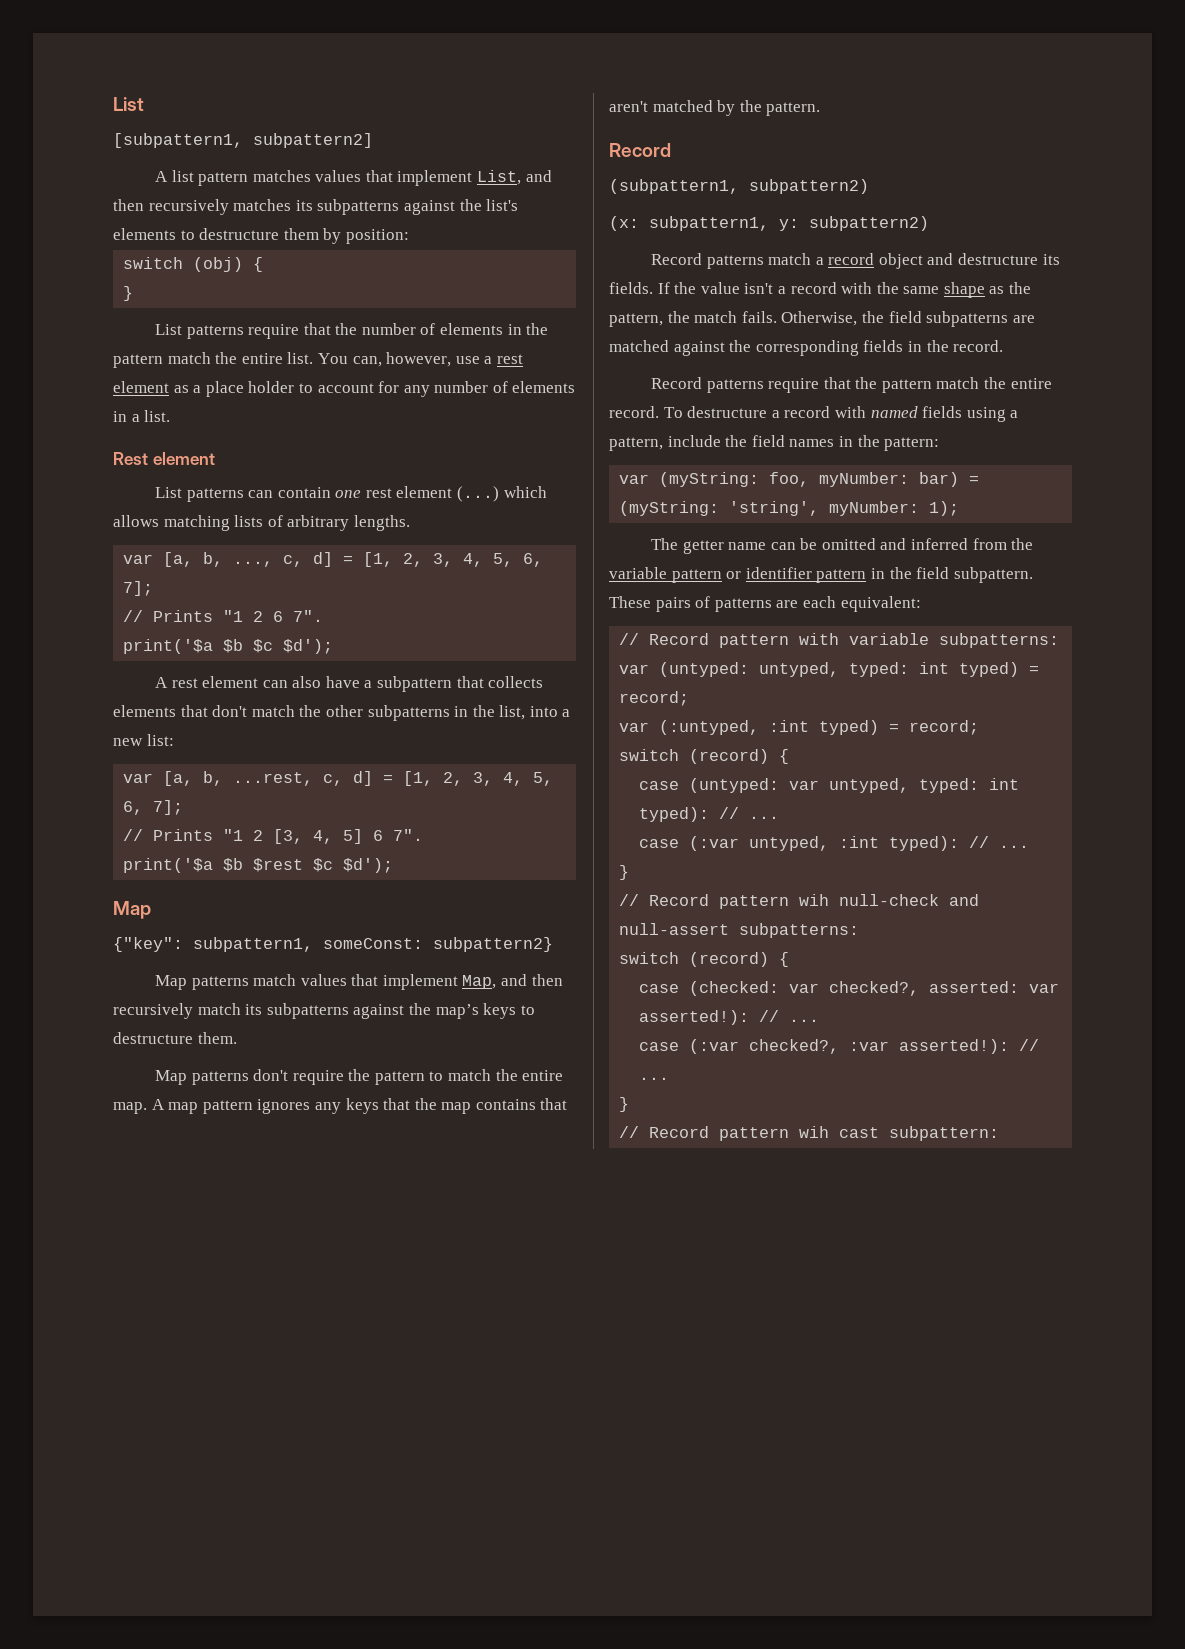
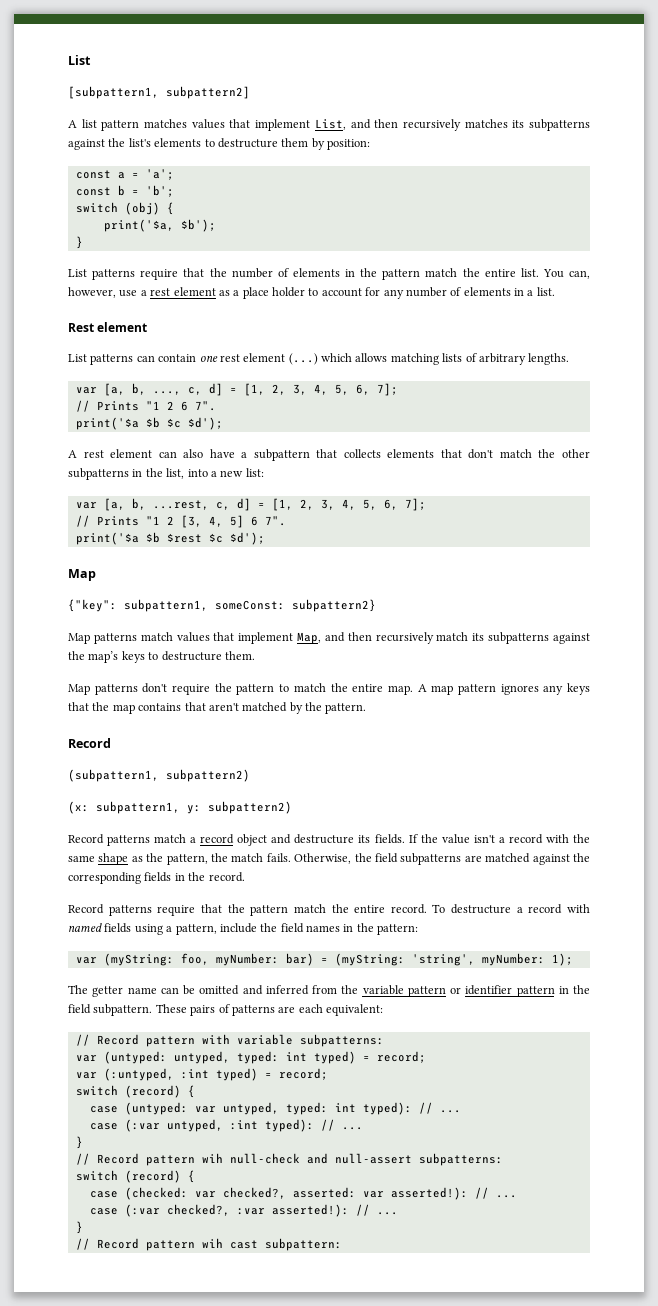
+ const a = 'a';
+ const b = 'b';
+ print('$a, $b');

